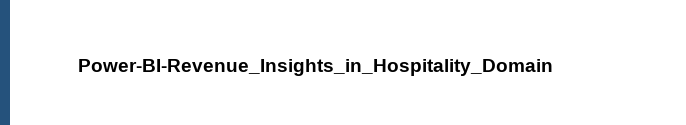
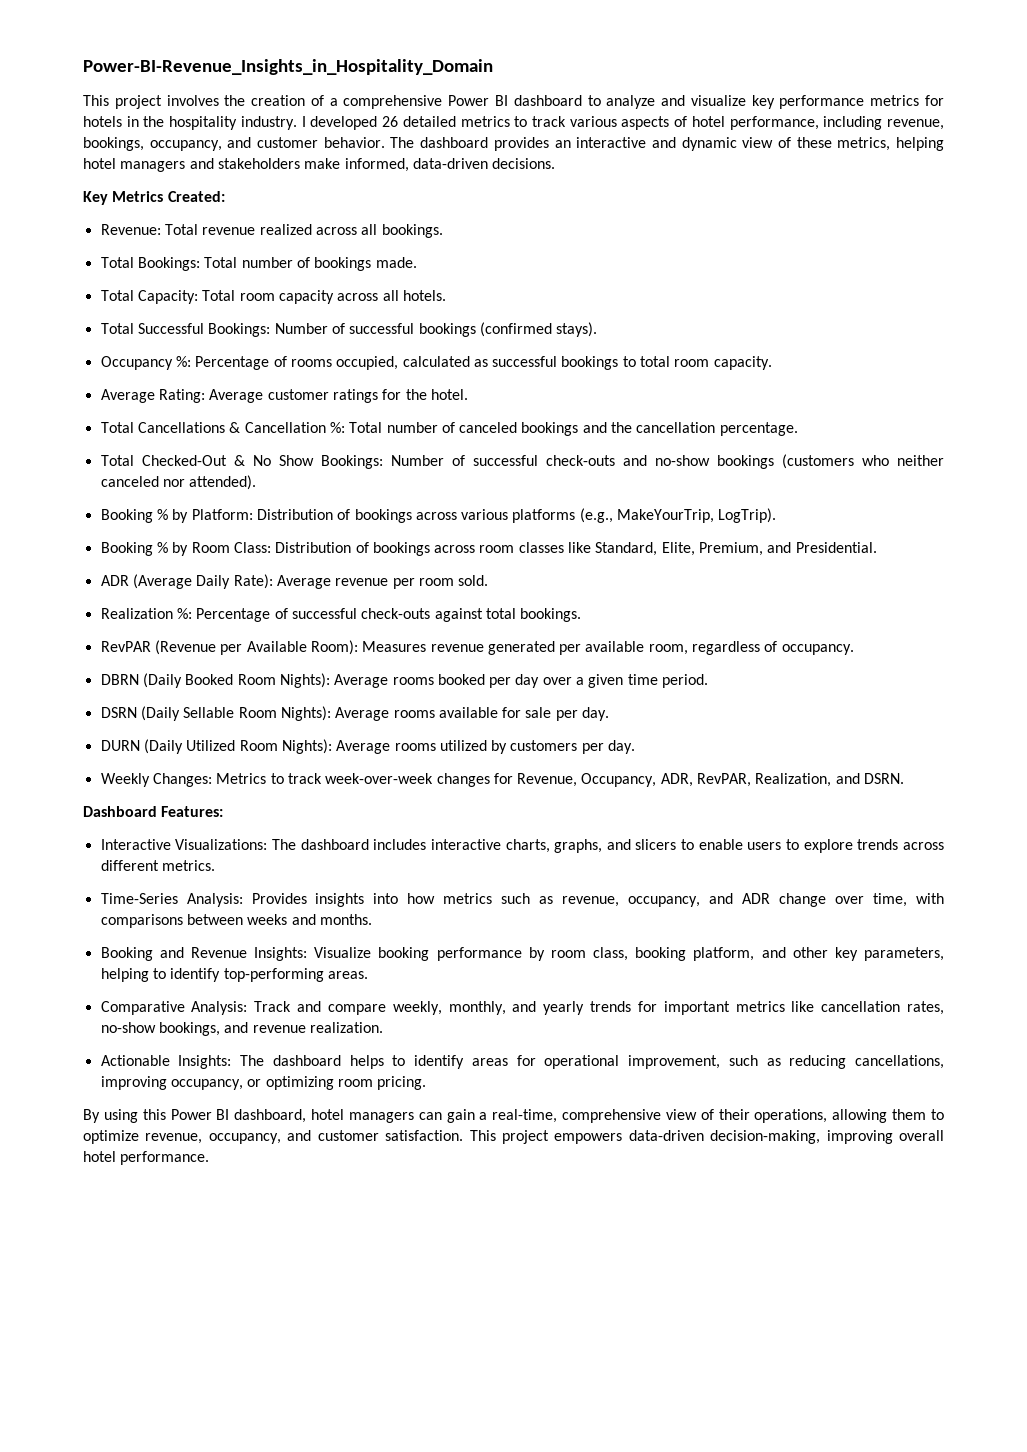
+ This project involves the creation of a comprehensive Power BI dashboard to analyze and visualize key performance metrics for hotels in the hospitality industry. I developed 26 detailed metrics to track various aspects of hotel performance, including revenue, bookings, occupancy, and customer behavior. The dashboard provides an interactive and dynamic view of these metrics, helping hotel managers and stakeholders make informed, data-driven decisions.
+ Key Metrics Created:
+ Revenue: Total revenue realized across all bookings.
+ Total Bookings: Total number of bookings made.
+ Total Capacity: Total room capacity across all hotels.
+ Total Successful Bookings: Number of successful bookings (confirmed stays).
+ Occupancy %: Percentage of rooms occupied, calculated as successful bookings to total room capacity.
+ Average Rating: Average customer ratings for the hotel.
+ Total Cancellations & Cancellation %: Total number of canceled bookings and the cancellation percentage.
+ Total Checked-Out & No Show Bookings: Number of successful check-outs and no-show bookings (customers who neither canceled nor attended).
+ Booking % by Platform: Distribution of bookings across various platforms (e.g., MakeYourTrip, LogTrip).
+ Booking % by Room Class: Distribution of bookings across room classes like Standard, Elite, Premium, and Presidential.
+ ADR (Average Daily Rate): Average revenue per room sold.
+ Realization %: Percentage of successful check-outs against total bookings.
+ RevPAR (Revenue per Available Room): Measures revenue generated per available room, regardless of occupancy.
+ DBRN (Daily Booked Room Nights): Average rooms booked per day over a given time period.
+ DSRN (Daily Sellable Room Nights): Average rooms available for sale per day.
+ DURN (Daily Utilized Room Nights): Average rooms utilized by customers per day.
+ Weekly Changes: Metrics to track week-over-week changes for Revenue, Occupancy, ADR, RevPAR, Realization, and DSRN.
+ Dashboard Features:
+ Interactive Visualizations: The dashboard includes interactive charts, graphs, and slicers to enable users to explore trends across different metrics.
+ Time-Series Analysis: Provides insights into how metrics such as revenue, occupancy, and ADR change over time, with comparisons between weeks and months.
+ Booking and Revenue Insights: Visualize booking performance by room class, booking platform, and other key parameters, helping to identify top-performing areas.
+ Comparative Analysis: Track and compare weekly, monthly, and yearly trends for important metrics like cancellation rates, no-show bookings, and revenue realization.
+ Actionable Insights: The dashboard helps to identify areas for operational improvement, such as reducing cancellations, improving occupancy, or optimizing room pricing.
+ By using this Power BI dashboard, hotel managers can gain a real-time, comprehensive view of their operations, allowing them to optimize revenue, occupancy, and customer satisfaction. This project empowers data-driven decision-making, improving overall hotel performance.

